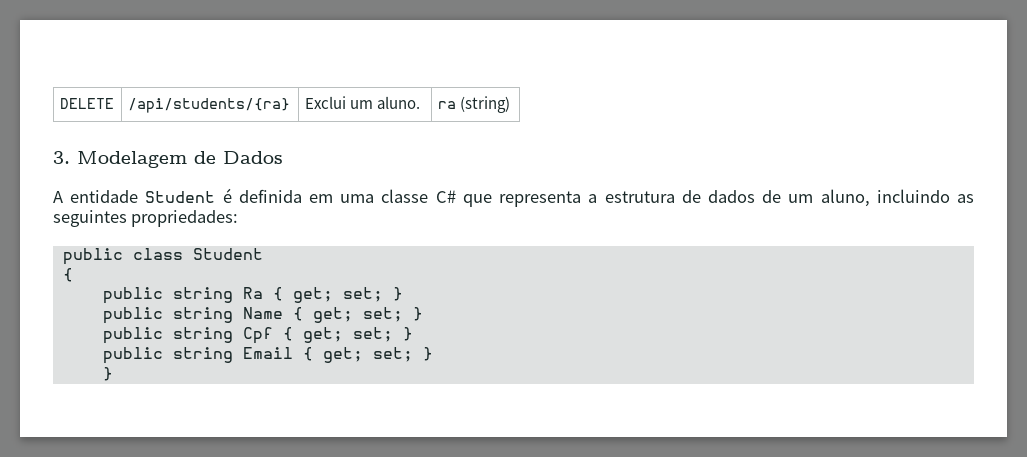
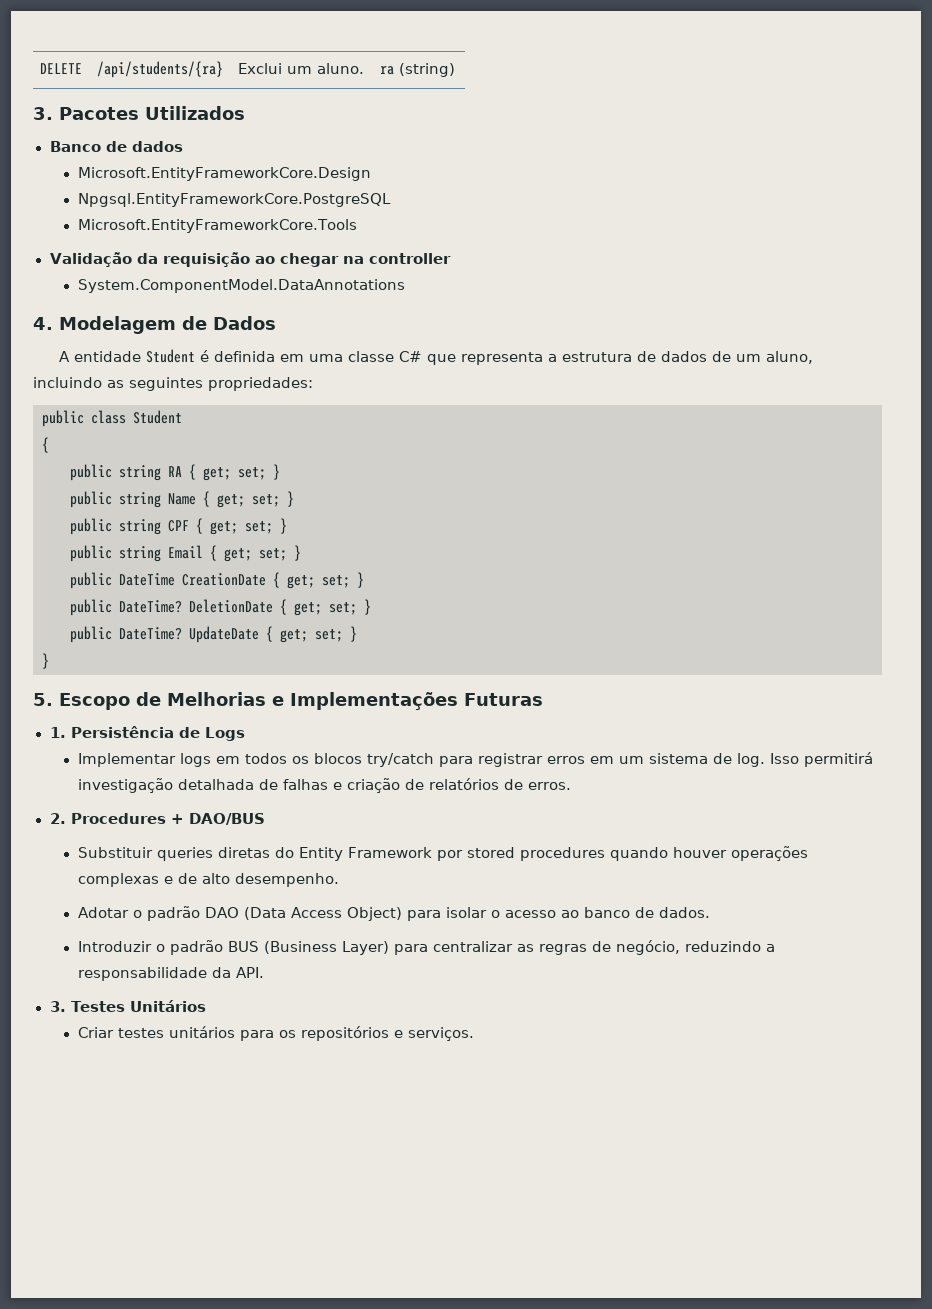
- 3. Modelagem de Dados
+ 3. Pacotes Utilizados
+ Banco de dados
+ Microsoft.EntityFrameworkCore.Design
+ Npgsql.EntityFrameworkCore.PostgreSQL
+ Microsoft.EntityFrameworkCore.Tools
+ Validação da requisição ao chegar na controller
+ System.ComponentModel.DataAnnotations
+ 4. Modelagem de Dados
- public string Ra { get; set; }
+ public string RA { get; set; }
- public string Cpf { get; set; }
+ public string CPF { get; set; }
  public string Email { get; set; }
+ public DateTime CreationDate { get; set; }
+ public DateTime? DeletionDate { get; set; }
+ public DateTime? UpdateDate { get; set; }
  }
+ 5. Escopo de Melhorias e Implementações Futuras
+ 1. Persistência de Logs
+ Implementar logs em todos os blocos try/catch para registrar erros em um sistema de log. Isso permitirá investigação detalhada de falhas e criação de relatórios de erros.
+ 2. Procedures + DAO/BUS
+ Substituir queries diretas do Entity Framework por stored procedures quando houver operações complexas e de alto desempenho.
+ Adotar o padrão DAO (Data Access Object) para isolar o acesso ao banco de dados.
+ Introduzir o padrão BUS (Business Layer) para centralizar as regras de negócio, reduzindo a responsabilidade da API.
+ 3. Testes Unitários
+ Criar testes unitários para os repositórios e serviços.

